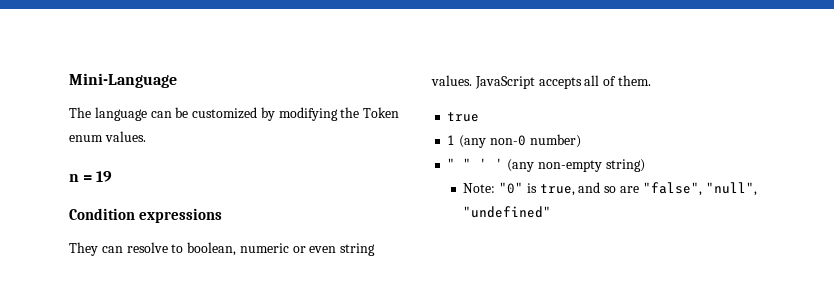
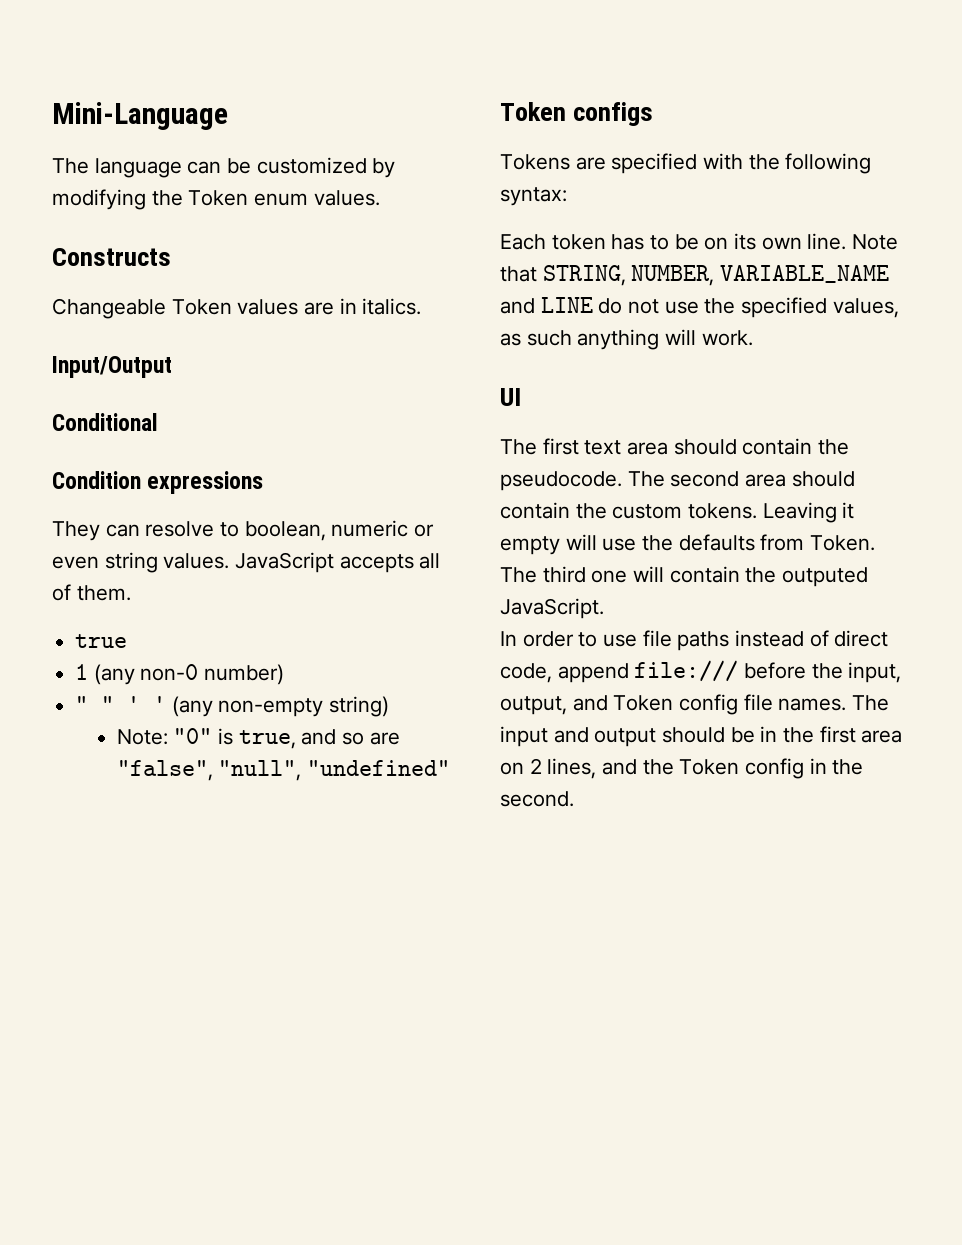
- n = 19
+ Constructs
+ Changeable Token values are in italics.
+ Input/Output
+ Conditional
+ Token configs
+ Tokens are specified with the following syntax:
+ Each token has to be on its own line. Note that STRING, NUMBER, VARIABLE_NAME and LINE do not use the specified values, as such anything will work.
+ UI
+ The first text area should contain the pseudocode. The second area should contain the custom tokens. Leaving it empty will use the defaults from Token. The third one will contain the outputed JavaScript.
+ In order to use file paths instead of direct code, append file:/// before the input, output, and Token config file names. The input and output should be in the first area on 2 lines, and the Token config in the second.

